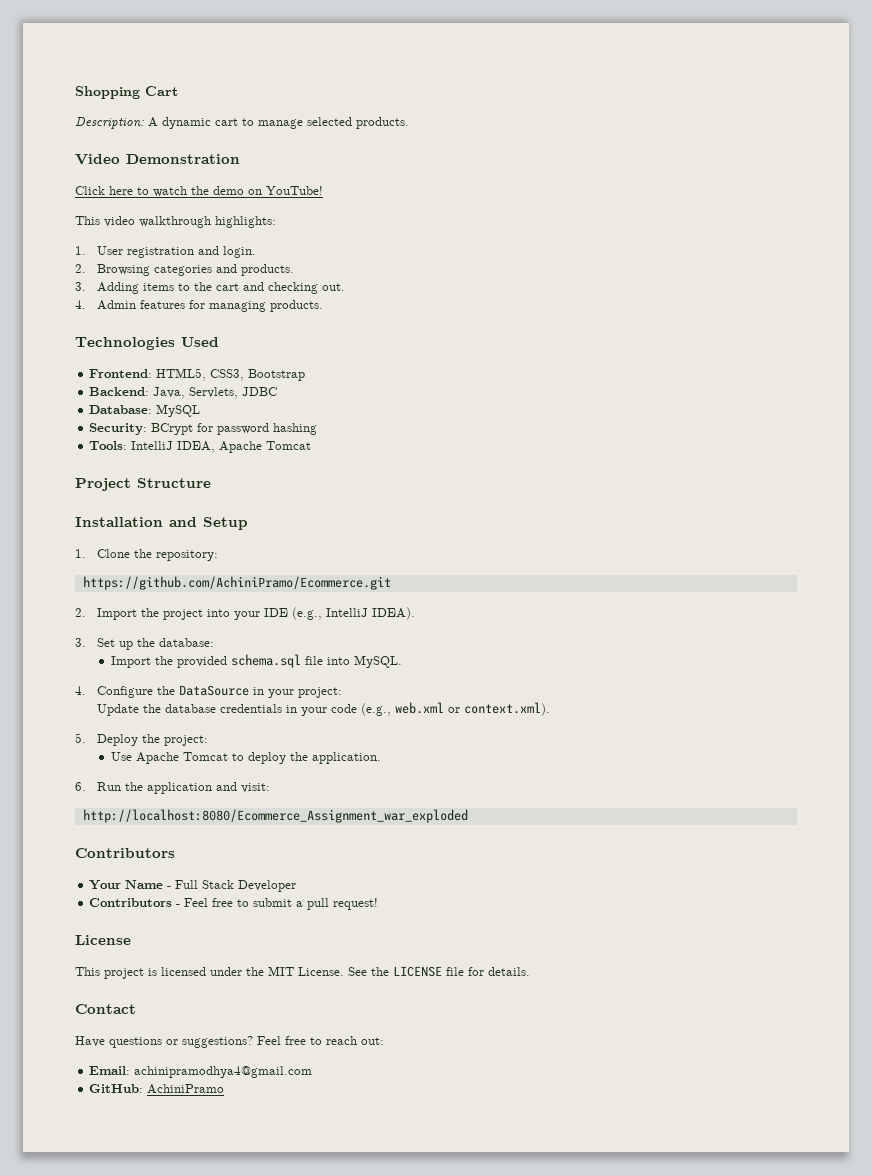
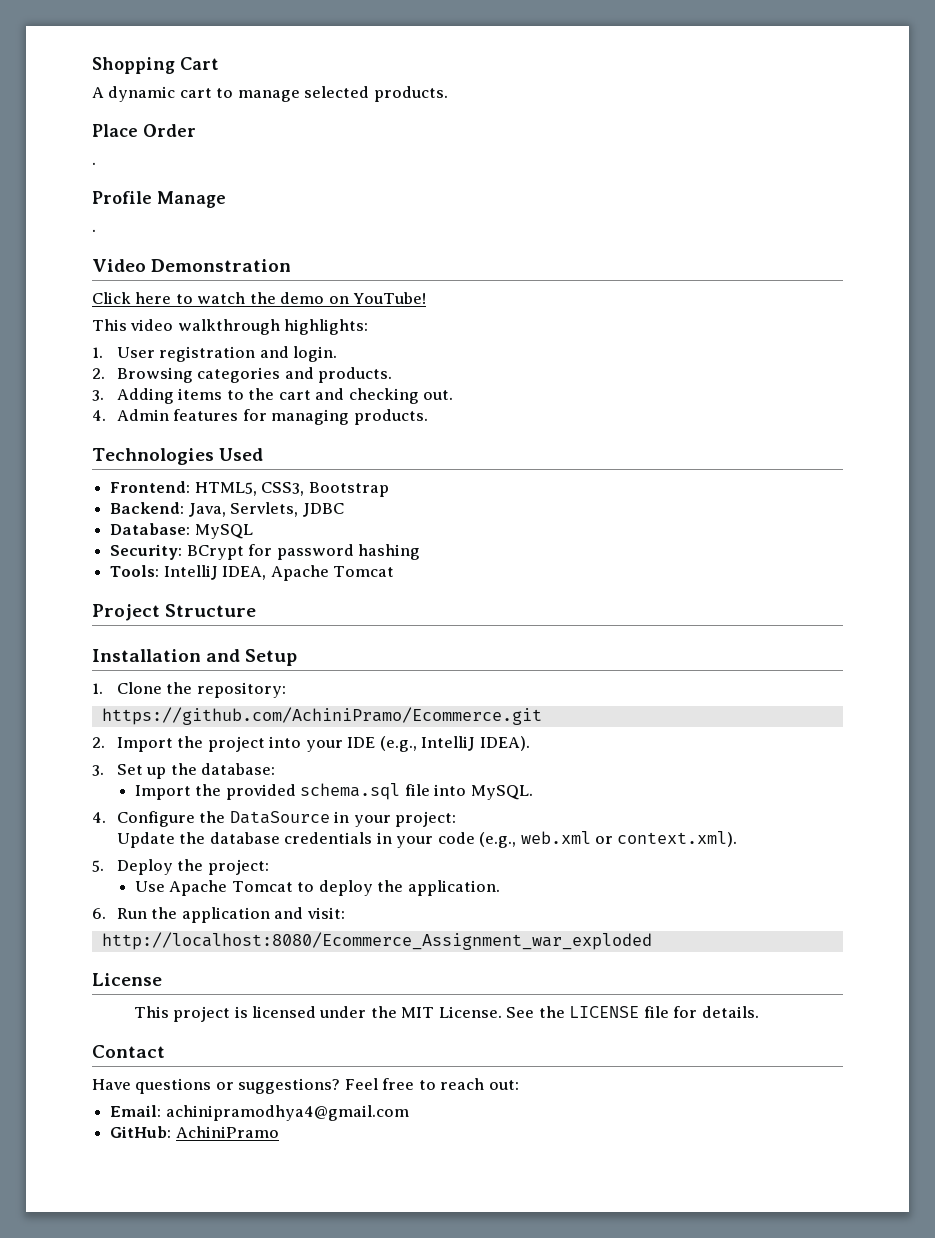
- Description: A dynamic cart to manage selected products.
+ A dynamic cart to manage selected products.
+ Place Order
+ .
+ Profile Manage
+ .
  http://localhost:8080/Ecommerce_Assignment_war_exploded
- Contributors
- Your Name - Full Stack Developer
- Contributors - Feel free to submit a pull request!

